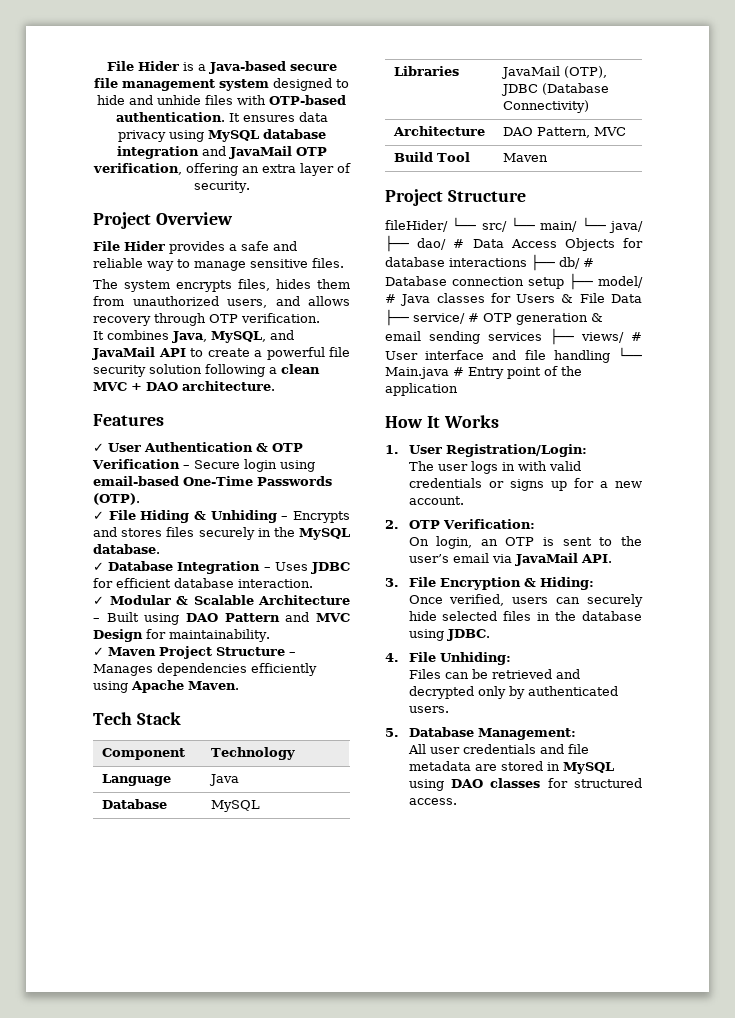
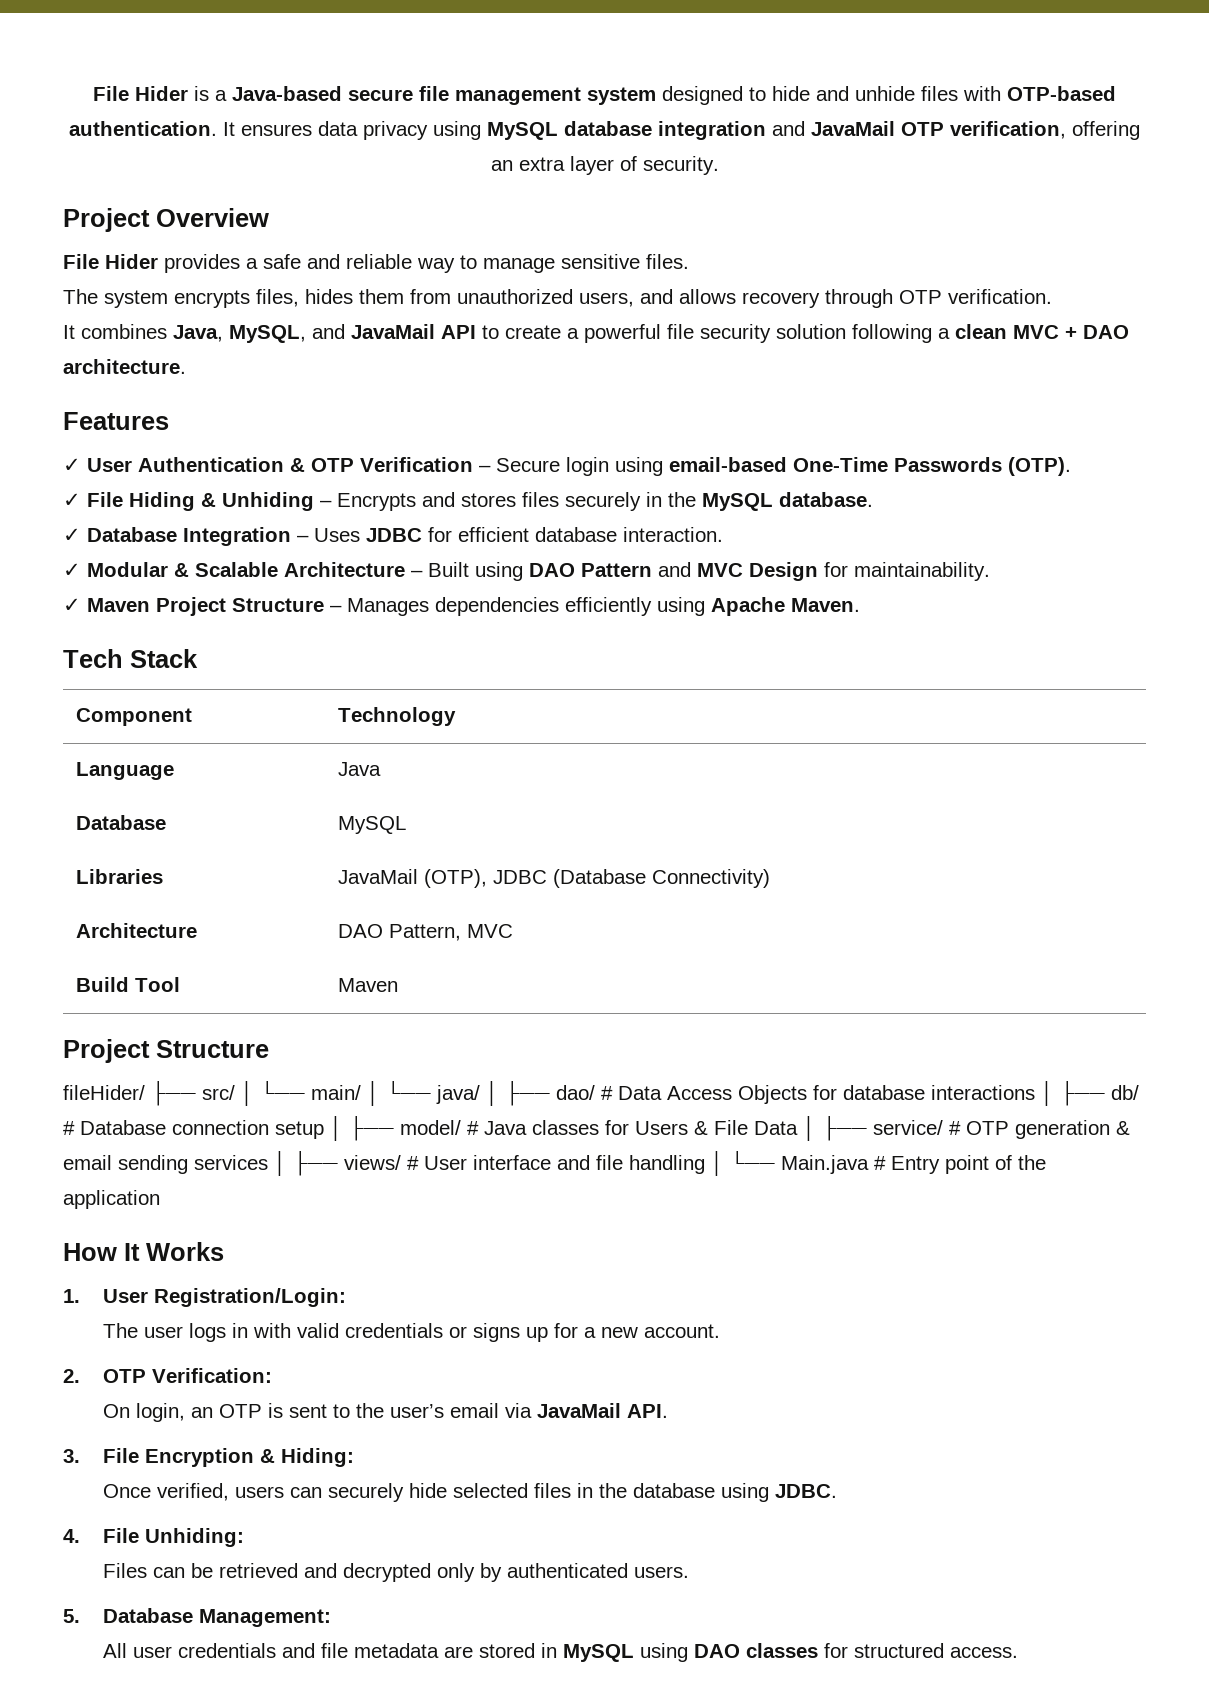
- fileHider/ └── src/ └── main/ └── java/ ├── dao/ # Data Access Objects for database interactions ├── db/ # Database connection setup ├── model/ # Java classes for Users & File Data ├── service/ # OTP generation & email sending services ├── views/ # User interface and file handling └── Main.java # Entry point of the application
+ fileHider/ ├── src/ │ └── main/ │ └── java/ │ ├── dao/ # Data Access Objects for database interactions │ ├── db/ # Database connection setup │ ├── model/ # Java classes for Users & File Data │ ├── service/ # OTP generation & email sending services │ ├── views/ # User interface and file handling │ └── Main.java # Entry point of the application

